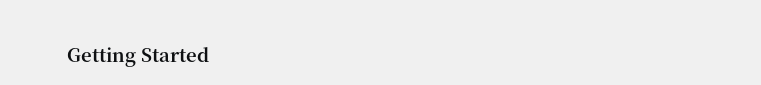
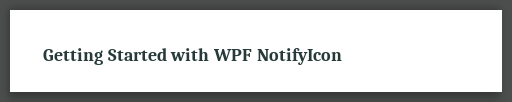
- Getting Started
+ Getting Started with WPF NotifyIcon

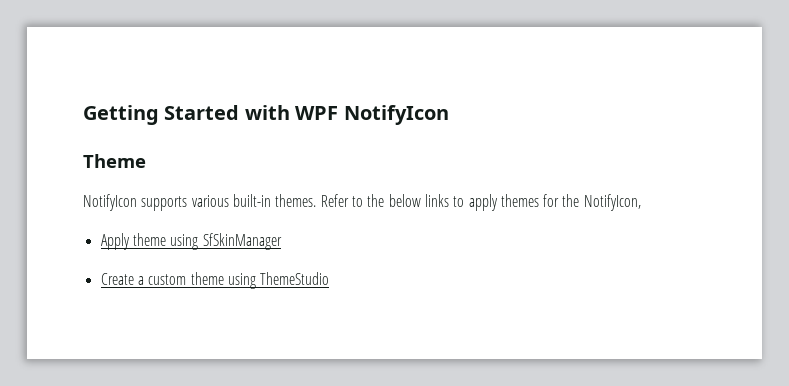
+ Theme
+ NotifyIcon supports various built-in themes. Refer to the below links to apply themes for the NotifyIcon,
+ Apply theme using SfSkinManager
+ Create a custom theme using ThemeStudio

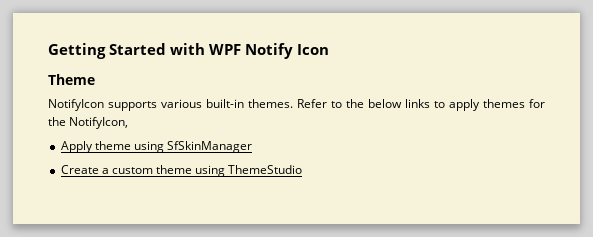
- Getting Started with WPF NotifyIcon
+ Getting Started with WPF Notify Icon

